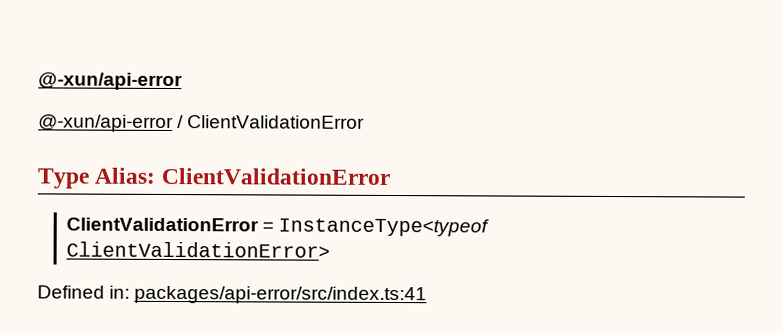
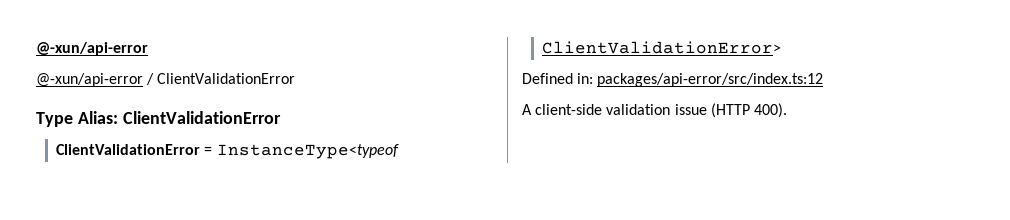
- Defined in: packages/api-error/src/index.ts:41
+ Defined in: packages/api-error/src/index.ts:12
+ A client-side validation issue (HTTP 400).

